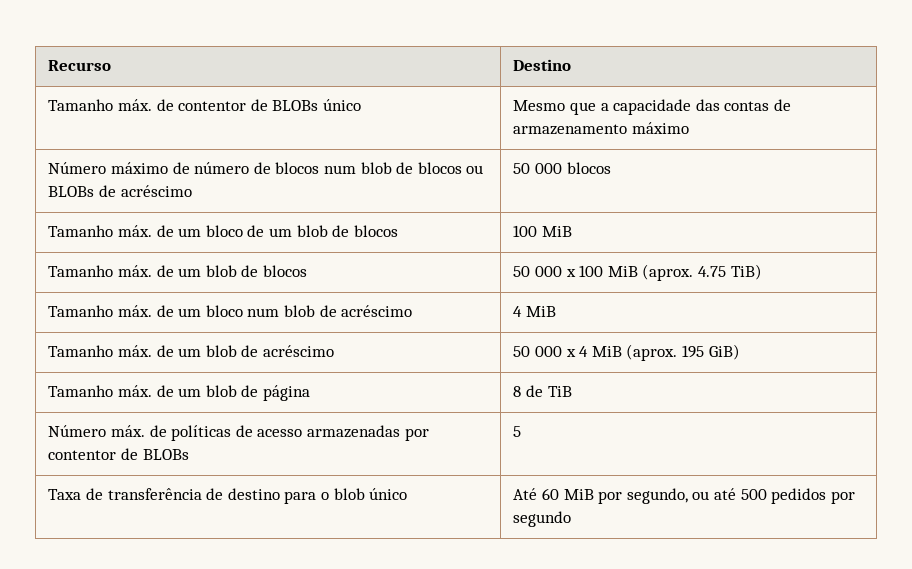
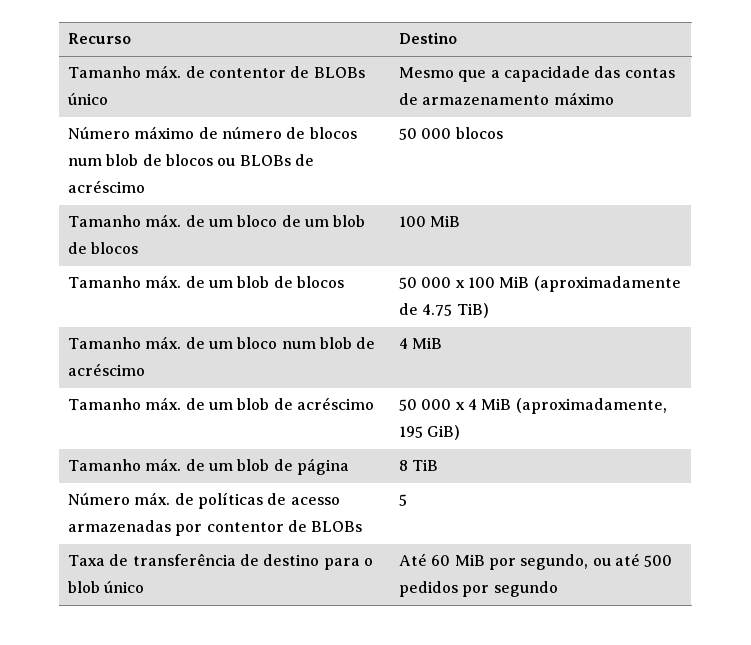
- Tamanho máx. de um blob de blocos | 50 000 x 100 MiB (aprox. 4.75 TiB)
+ Tamanho máx. de um blob de blocos | 50 000 x 100 MiB (aproximadamente de 4.75 TiB)
- Tamanho máx. de um blob de acréscimo | 50 000 x 4 MiB (aprox. 195 GiB)
+ Tamanho máx. de um blob de acréscimo | 50 000 x 4 MiB (aproximadamente, 195 GiB)
- Tamanho máx. de um blob de página | 8 de TiB
+ Tamanho máx. de um blob de página | 8 TiB

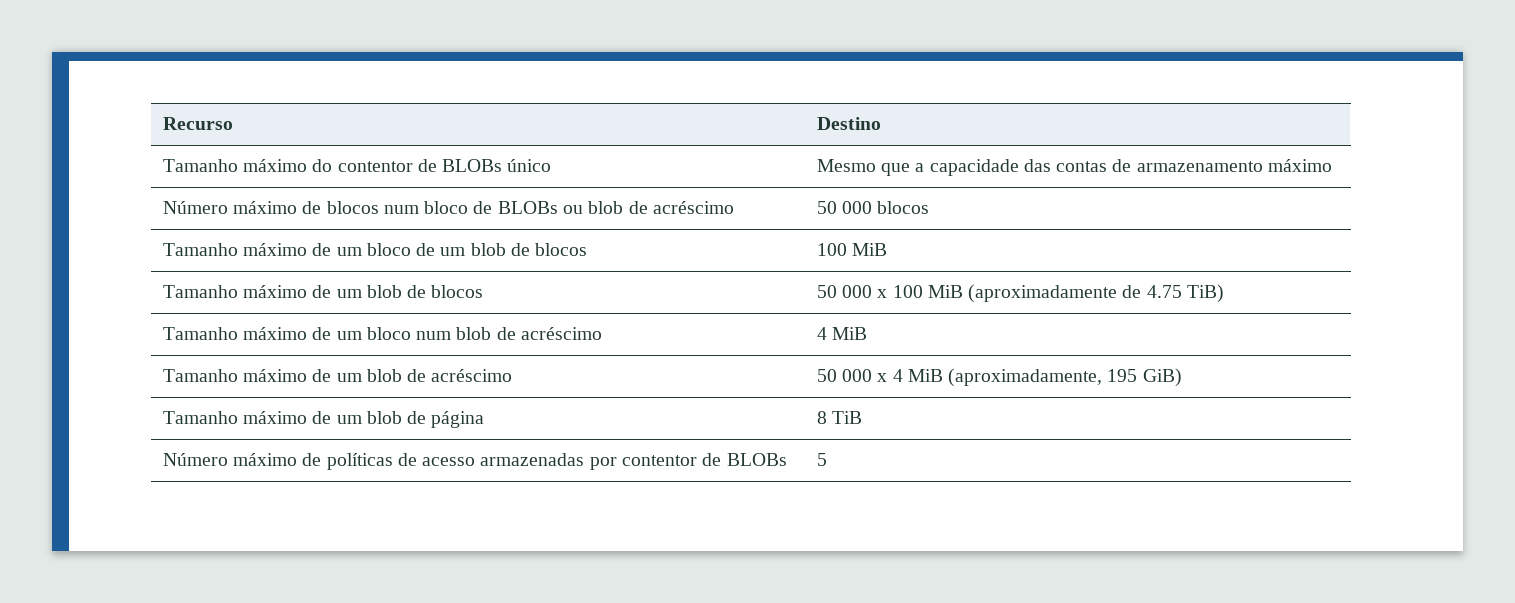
- Tamanho máx. de contentor de BLOBs único | Mesmo que a capacidade das contas de armazenamento máximo
+ Tamanho máximo do contentor de BLOBs único | Mesmo que a capacidade das contas de armazenamento máximo
- Número máximo de número de blocos num blob de blocos ou BLOBs de acréscimo | 50 000 blocos
+ Número máximo de blocos num bloco de BLOBs ou blob de acréscimo | 50 000 blocos
- Tamanho máx. de um bloco de um blob de blocos | 100 MiB
+ Tamanho máximo de um bloco de um blob de blocos | 100 MiB
- Tamanho máx. de um blob de blocos | 50 000 x 100 MiB (aproximadamente de 4.75 TiB)
+ Tamanho máximo de um blob de blocos | 50 000 x 100 MiB (aproximadamente de 4.75 TiB)
- Tamanho máx. de um bloco num blob de acréscimo | 4 MiB
+ Tamanho máximo de um bloco num blob de acréscimo | 4 MiB
- Tamanho máx. de um blob de acréscimo | 50 000 x 4 MiB (aproximadamente, 195 GiB)
+ Tamanho máximo de um blob de acréscimo | 50 000 x 4 MiB (aproximadamente, 195 GiB)
- Tamanho máx. de um blob de página | 8 TiB
+ Tamanho máximo de um blob de página | 8 TiB
- Número máx. de políticas de acesso armazenadas por contentor de BLOBs | 5
+ Número máximo de políticas de acesso armazenadas por contentor de BLOBs | 5
- Taxa de transferência de destino para o blob único | Até 60 MiB por segundo, ou até 500 pedidos por segundo

